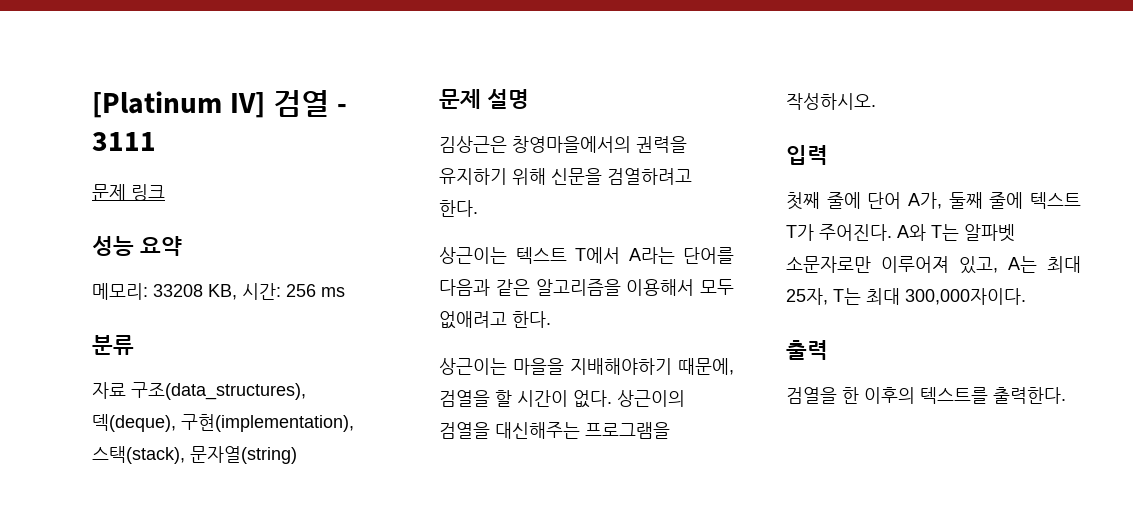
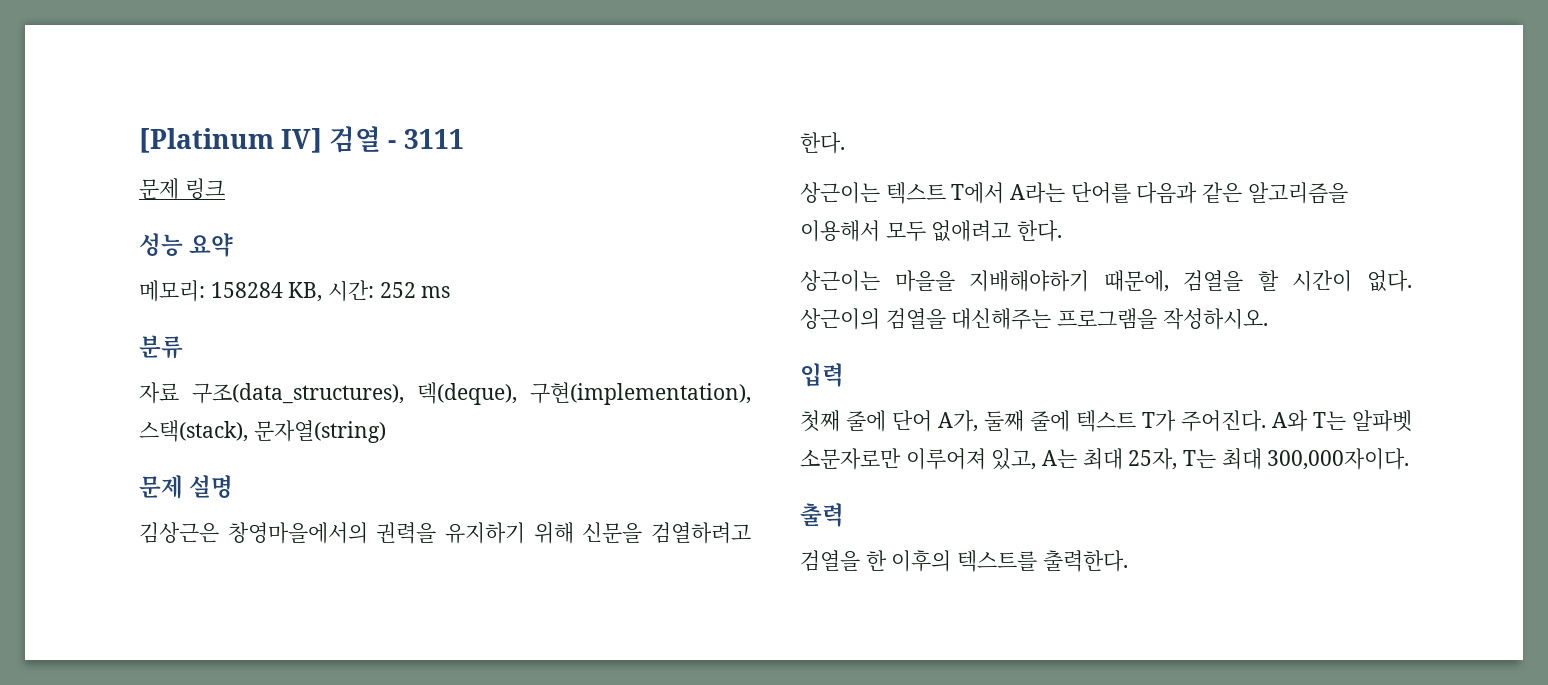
- 메모리: 33208 KB, 시간: 256 ms
+ 메모리: 158284 KB, 시간: 252 ms

